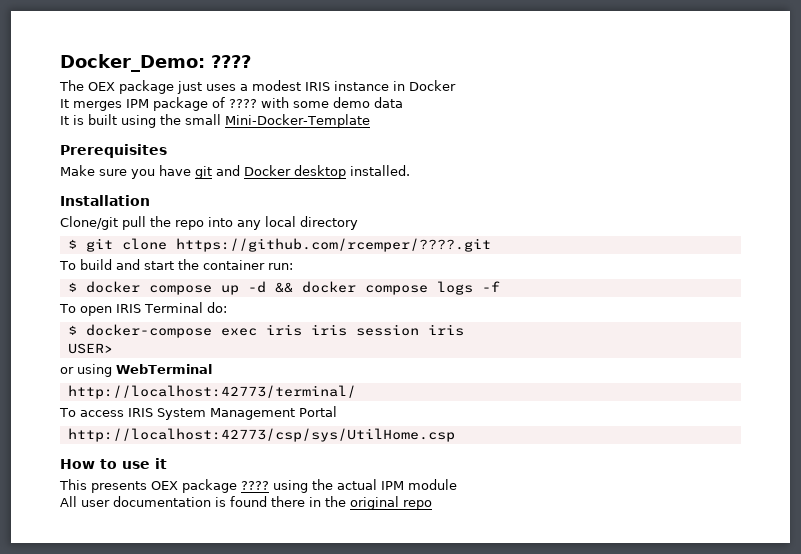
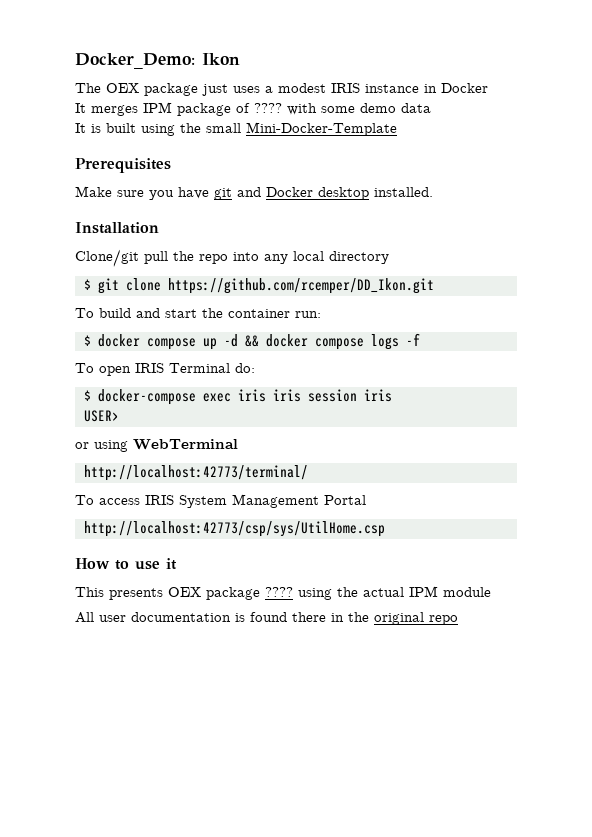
- Docker_Demo: ????
+ Docker_Demo: Ikon
- $ git clone https://github.com/rcemper/????.git
+ $ git clone https://github.com/rcemper/DD_Ikon.git

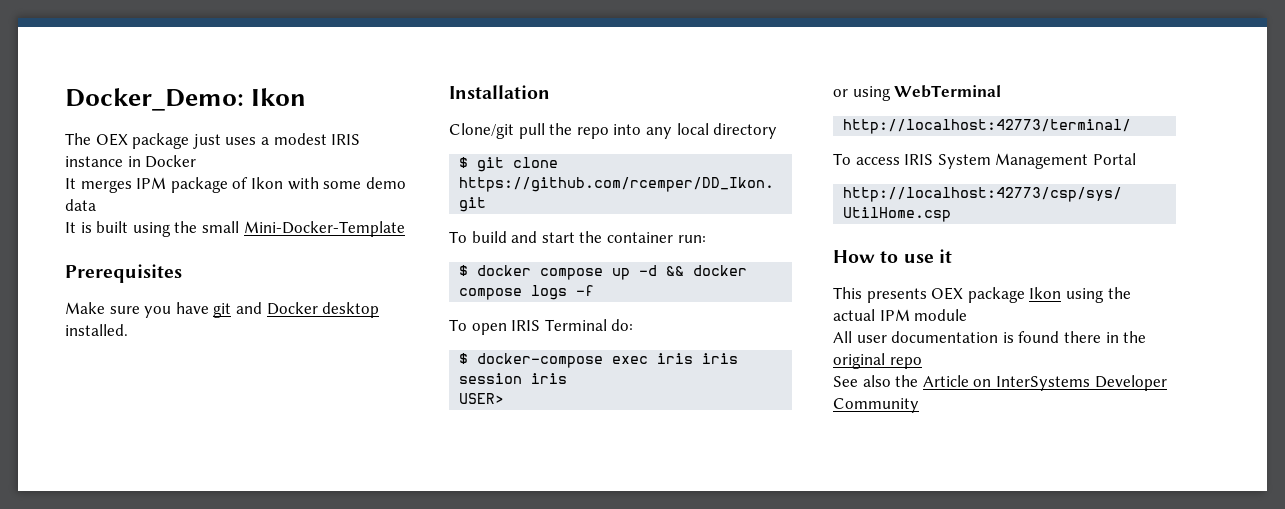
- It merges IPM package of ???? with some demo data
+ It merges IPM package of Ikon with some demo data
- This presents OEX package ???? using the actual IPM module
+ This presents OEX package Ikon using the actual IPM module
+ See also the Article on InterSystems Developer Community

